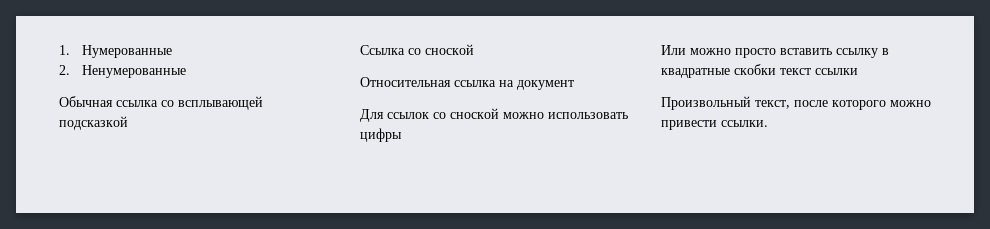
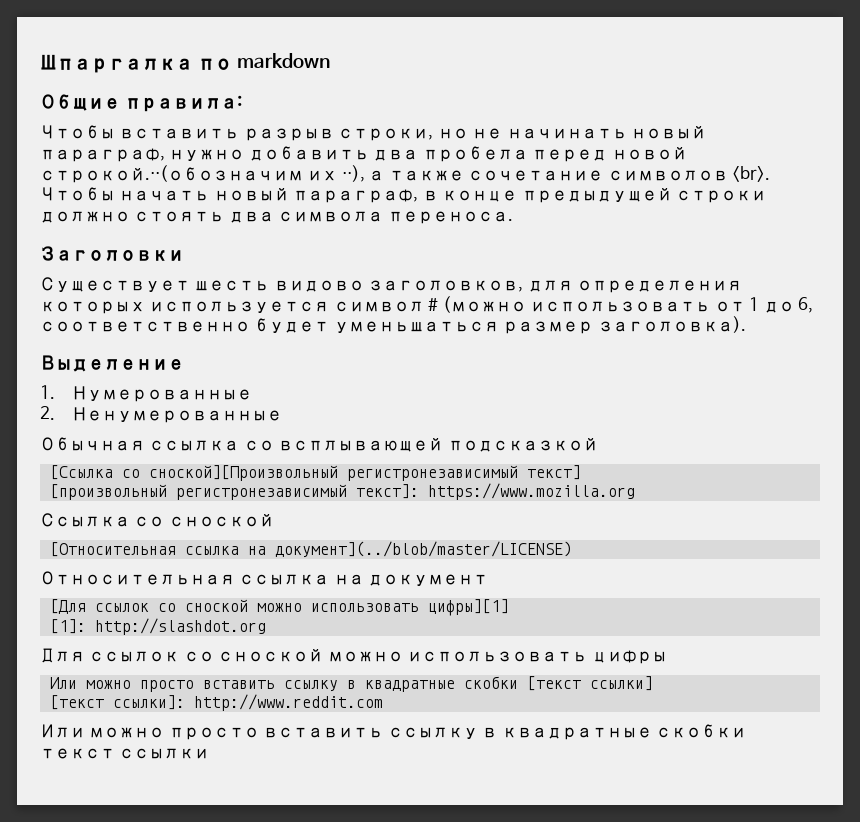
+ Шпаргалка по markdown
+ Общие правила:
+ Чтобы вставить разрыв строки, но не начинать новый параграф, нужно добавить два пробела перед новой строкой.⋅⋅(обозначим их ⋅⋅), а также сочетание символов <br>. Чтобы начать новый параграф, в конце предыдущей строки должно стоять два символа переноса.
+ Заголовки
+ Существует шесть видово заголовков, для определения которых используется символ # (можно использовать от 1 до 6, соответственно будет уменьшаться размер заголовка).
+ Выделение
+ [Ссылка со сноской][Произвольный регистронезависимый текст]
+ [произвольный регистронезависимый текст]: https://www.mozilla.org
+ [Относительная ссылка на документ](../blob/master/LICENSE)
+ [Для ссылок со сноской можно использовать цифры][1]
+ [1]: http://slashdot.org
+ Или можно просто вставить ссылку в квадратные скобки [текст ссылки]
+ [текст ссылки]: http://www.reddit.com
- Произвольный текст, после которого можно привести ссылки.

